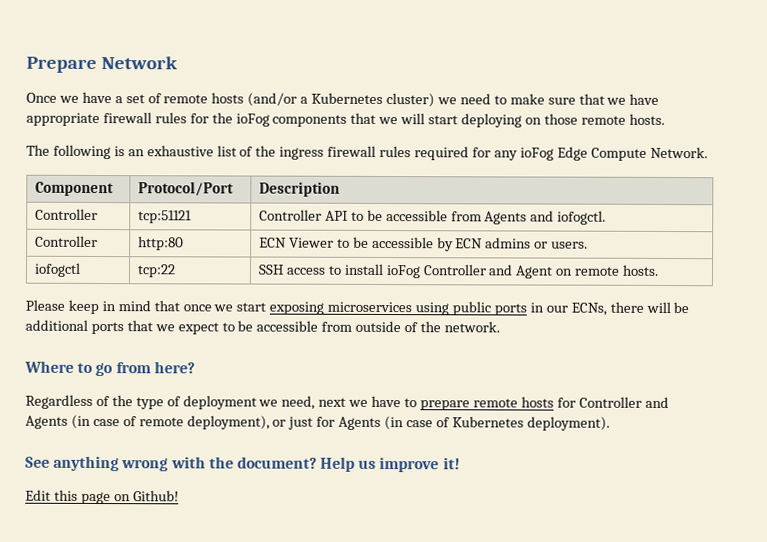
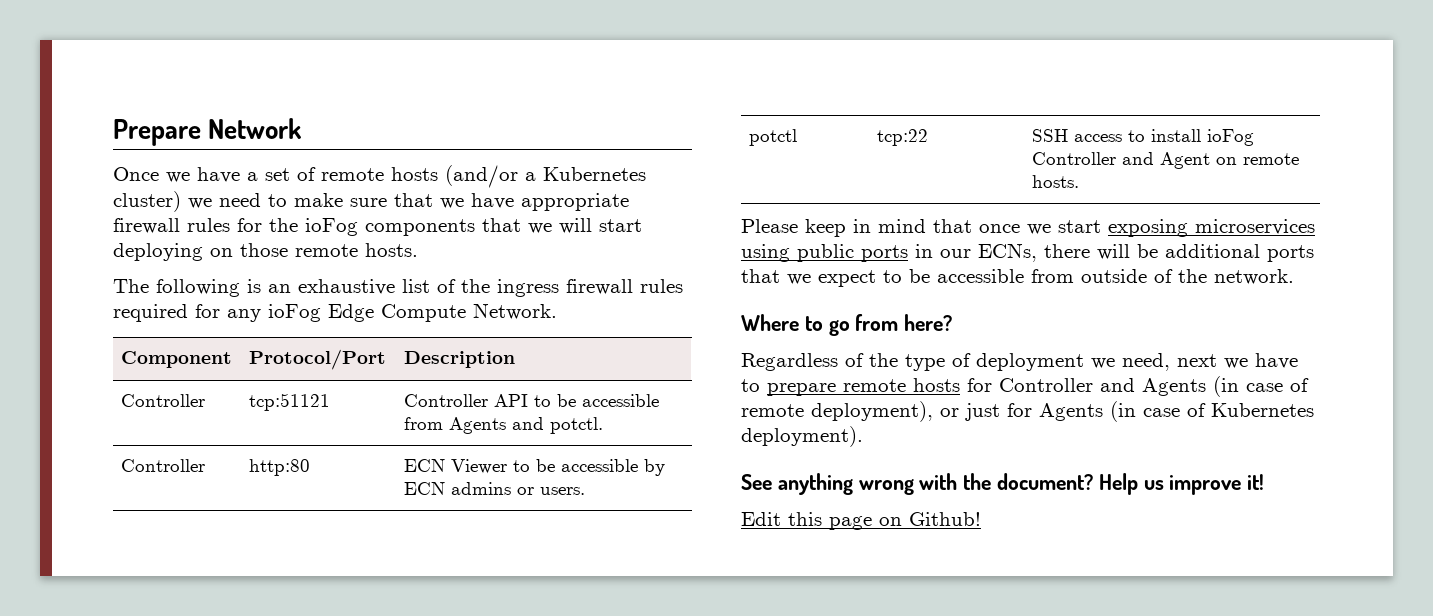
- Controller | tcp:51121 | Controller API to be accessible from Agents and iofogctl.
+ Controller | tcp:51121 | Controller API to be accessible from Agents and potctl.
- iofogctl | tcp:22 | SSH access to install ioFog Controller and Agent on remote hosts.
+ potctl | tcp:22 | SSH access to install ioFog Controller and Agent on remote hosts.

